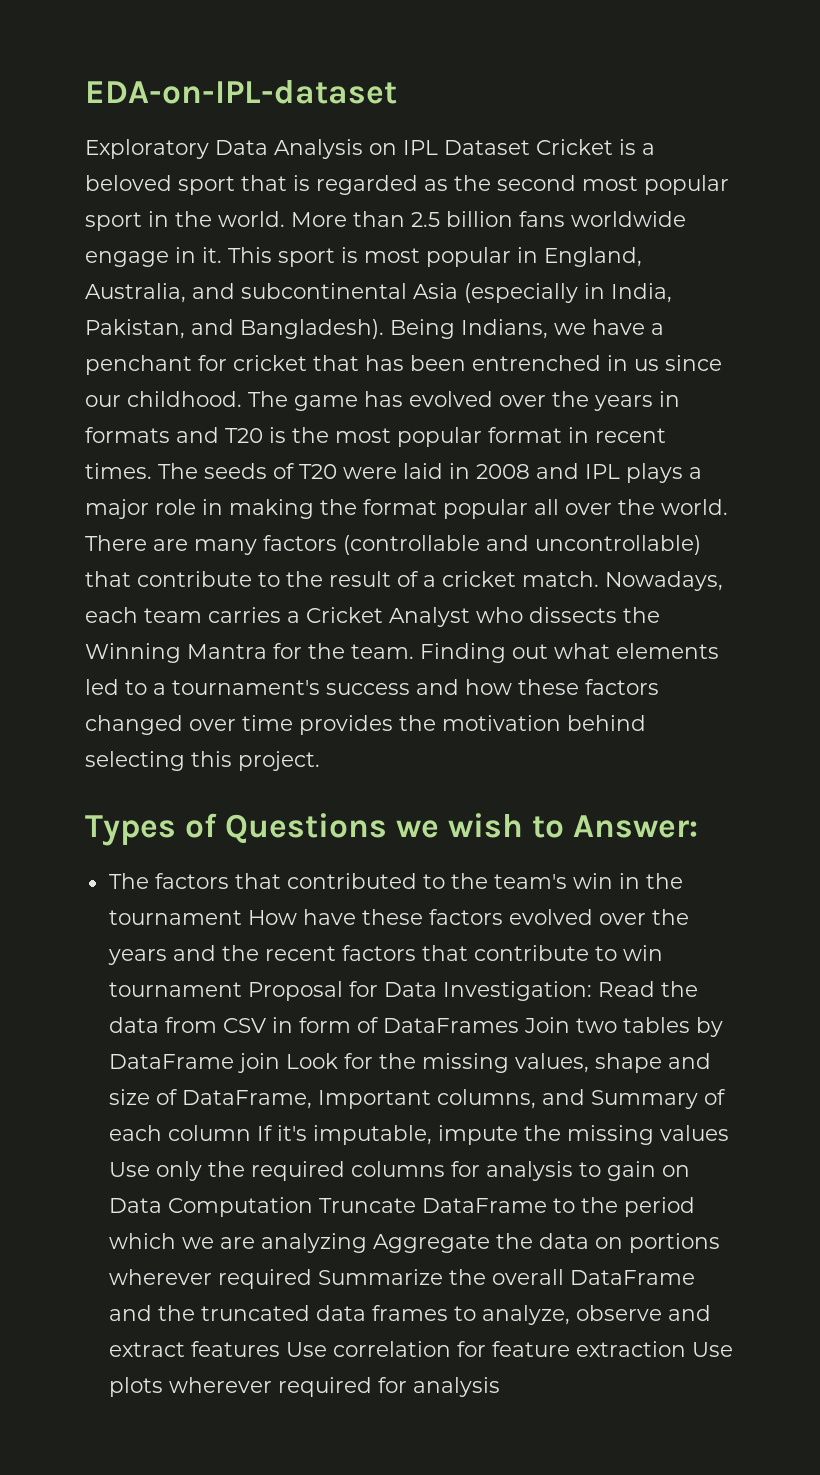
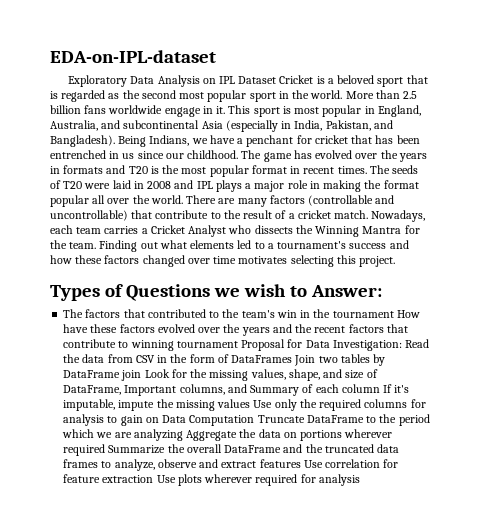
- Finding out what elements led to a tournament's success and how these factors changed over time provides the motivation behind selecting this project.
+ Finding out what elements led to a tournament's success and how these factors changed over time motivates selecting this project.
- The factors that contributed to the team's win in the tournament How have these factors evolved over the years and the recent factors that contribute to win tournament Proposal for Data Investigation:
+ The factors that contributed to the team's win in the tournament How have these factors evolved over the years and the recent factors that contribute to winning tournament Proposal for Data Investigation:
- Read the data from CSV in form of DataFrames Join two tables by DataFrame join Look for the missing values, shape and size of DataFrame, Important columns, and Summary of each column If it's imputable, impute the missing values Use only the required columns for analysis to gain on Data Computation Truncate DataFrame to the period which we are analyzing Aggregate the data on portions wherever required Summarize the overall DataFrame and the truncated data frames to analyze, observe and extract features Use correlation for feature extraction Use plots wherever required for analysis
+ Read the data from CSV in the form of DataFrames Join two tables by DataFrame join Look for the missing values, shape, and size of DataFrame, Important columns, and Summary of each column If it's imputable, impute the missing values Use only the required columns for analysis to gain on Data Computation Truncate DataFrame to the period which we are analyzing Aggregate the data on portions wherever required Summarize the overall DataFrame and the truncated data frames to analyze, observe and extract features Use correlation for feature extraction Use plots wherever required for analysis

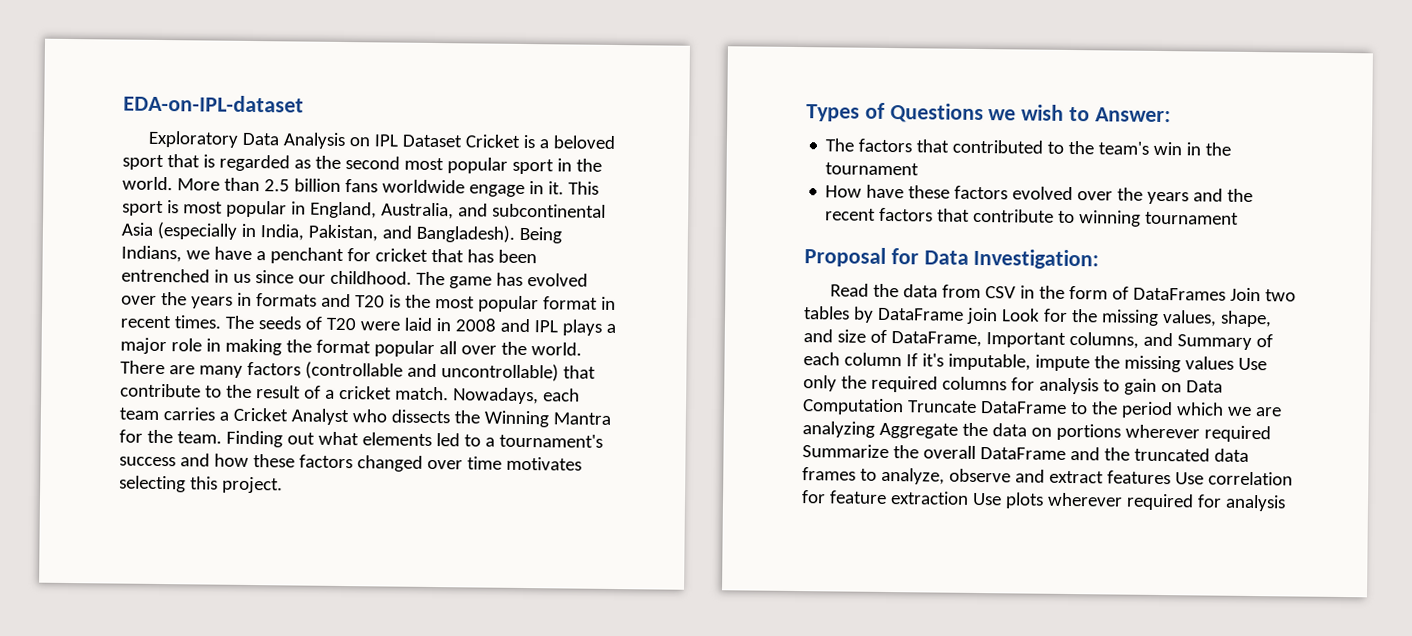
- The factors that contributed to the team's win in the tournament How have these factors evolved over the years and the recent factors that contribute to winning tournament Proposal for Data Investigation: Read the data from CSV in the form of DataFrames Join two tables by DataFrame join Look for the missing values, shape, and size of DataFrame, Important columns, and Summary of each column If it's imputable, impute the missing values Use only the required columns for analysis to gain on Data Computation Truncate DataFrame to the period which we are analyzing Aggregate the data on portions wherever required Summarize the overall DataFrame and the truncated data frames to analyze, observe and extract features Use correlation for feature extraction Use plots wherever required for analysis
+ The factors that contributed to the team's win in the tournament
+ How have these factors evolved over the years and the recent factors that contribute to winning tournament
+ Proposal for Data Investigation:
+ Read the data from CSV in the form of DataFrames Join two tables by DataFrame join Look for the missing values, shape, and size of DataFrame, Important columns, and Summary of each column If it's imputable, impute the missing values Use only the required columns for analysis to gain on Data Computation Truncate DataFrame to the period which we are analyzing Aggregate the data on portions wherever required Summarize the overall DataFrame and the truncated data frames to analyze, observe and extract features Use correlation for feature extraction Use plots wherever required for analysis

